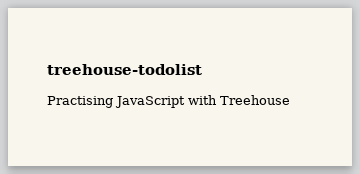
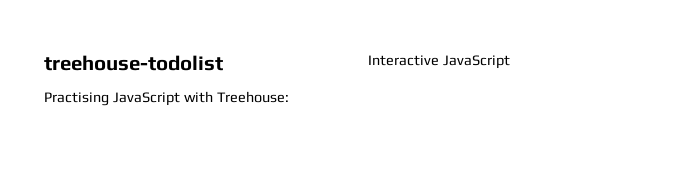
- Practising JavaScript with Treehouse
+ Practising JavaScript with Treehouse: Interactive JavaScript

